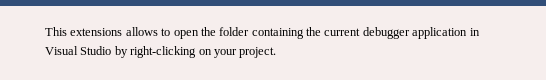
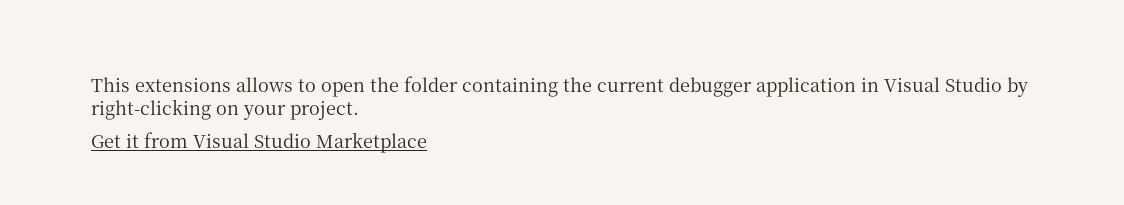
+ Get it from Visual Studio Marketplace

